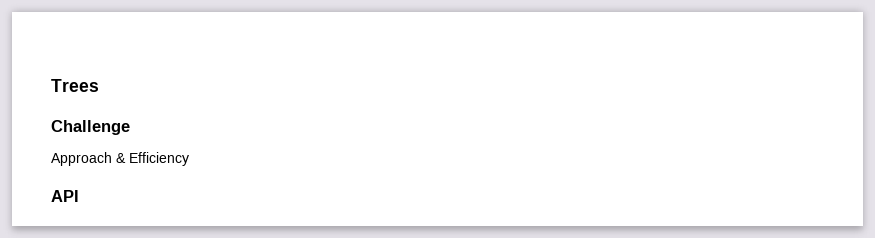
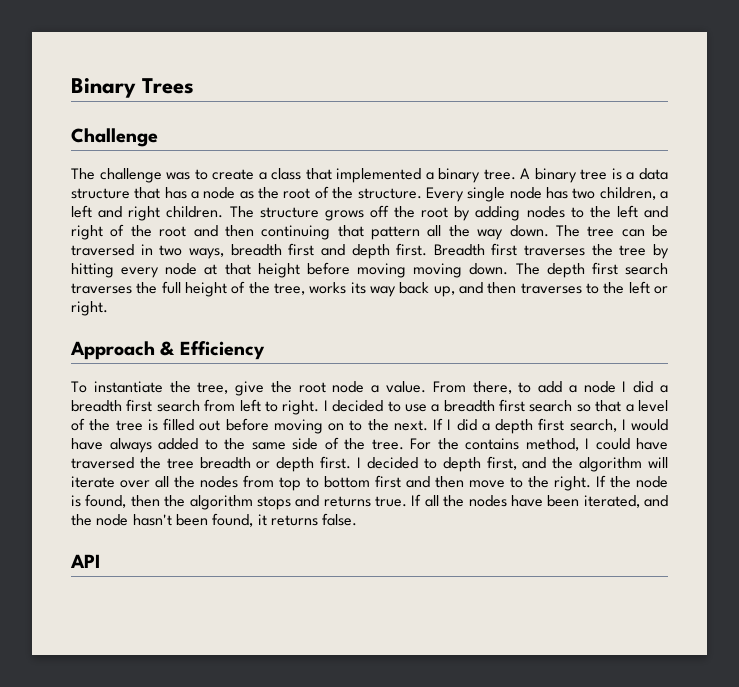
- Trees
+ Binary Trees
+ The challenge was to create a class that implemented a binary tree. A binary tree is a data structure that has a node as the root of the structure. Every single node has two children, a left and right children. The structure grows off the root by adding nodes to the left and right of the root and then continuing that pattern all the way down. The tree can be traversed in two ways, breadth first and depth first. Breadth first traverses the tree by hitting every node at that height before moving moving down. The depth first search traverses the full height of the tree, works its way back up, and then traverses to the left or right.
  Approach & Efficiency
+ To instantiate the tree, give the root node a value. From there, to add a node I did a breadth first search from left to right. I decided to use a breadth first search so that a level of the tree is filled out before moving on to the next. If I did a depth first search, I would have always added to the same side of the tree. For the contains method, I could have traversed the tree breadth or depth first. I decided to depth first, and the algorithm will iterate over all the nodes from top to bottom first and then move to the right. If the node is found, then the algorithm stops and returns true. If all the nodes have been iterated, and the node hasn't been found, it returns false.

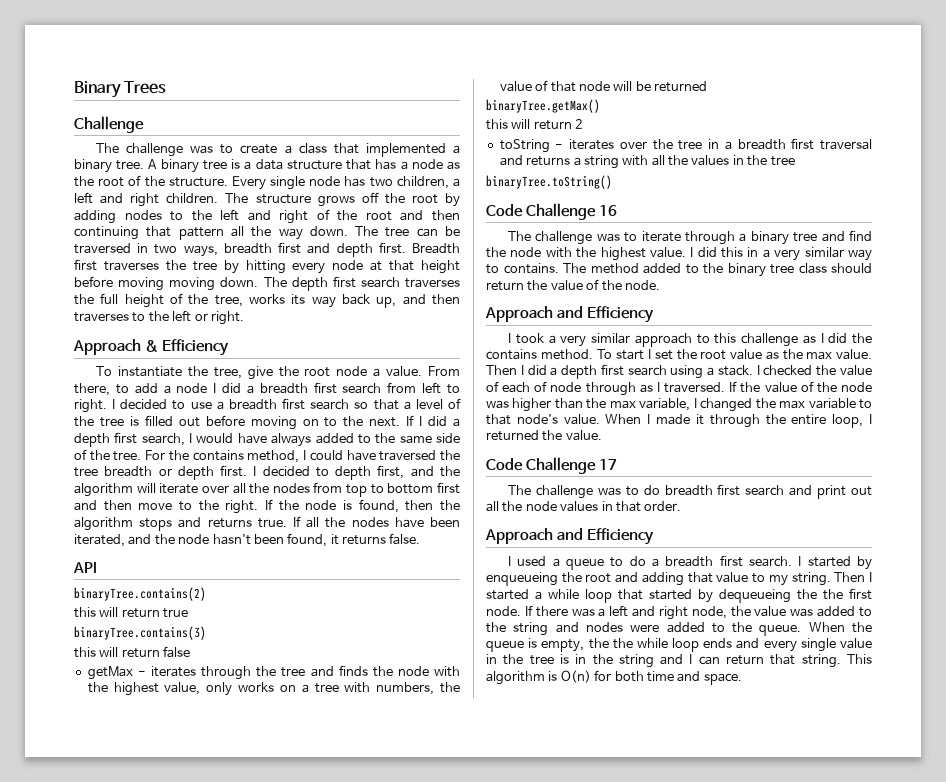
+ binaryTree.contains(2)
+ this will return true
+ binaryTree.contains(3)
+ this will return false
+ getMax - iterates through the tree and finds the node with the highest value, only works on a tree with numbers, the value of that node will be returned
+ binaryTree.getMax()
+ this will return 2
+ toString - iterates over the tree in a breadth first traversal and returns a string with all the values in the tree
+ binaryTree.toString()
+ Code Challenge 16
+ The challenge was to iterate through a binary tree and find the node with the highest value. I did this in a very similar way to contains. The method added to the binary tree class should return the value of the node.
+ Approach and Efficiency
+ I took a very similar approach to this challenge as I did the contains method. To start I set the root value as the max value. Then I did a depth first search using a stack. I checked the value of each of node through as I traversed. If the value of the node was higher than the max variable, I changed the max variable to that node's value. When I made it through the entire loop, I returned the value.
+ Code Challenge 17
+ The challenge was to do breadth first search and print out all the node values in that order.
+ Approach and Efficiency
+ I used a queue to do a breadth first search. I started by enqueueing the root and adding that value to my string. Then I started a while loop that started by dequeueing the the first node. If there was a left and right node, the value was added to the string and nodes were added to the queue. When the queue is empty, the the while loop ends and every single value in the tree is in the string and I can return that string. This algorithm is O(n) for both time and space.

